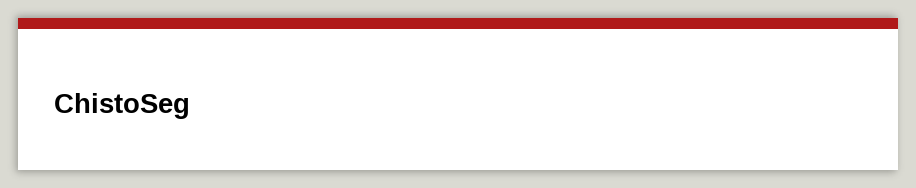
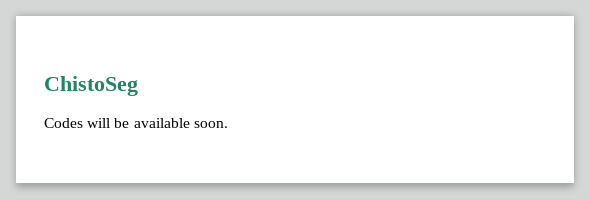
+ Codes will be available soon.

